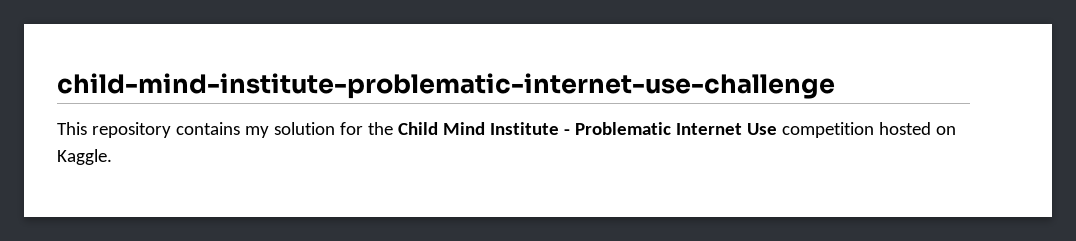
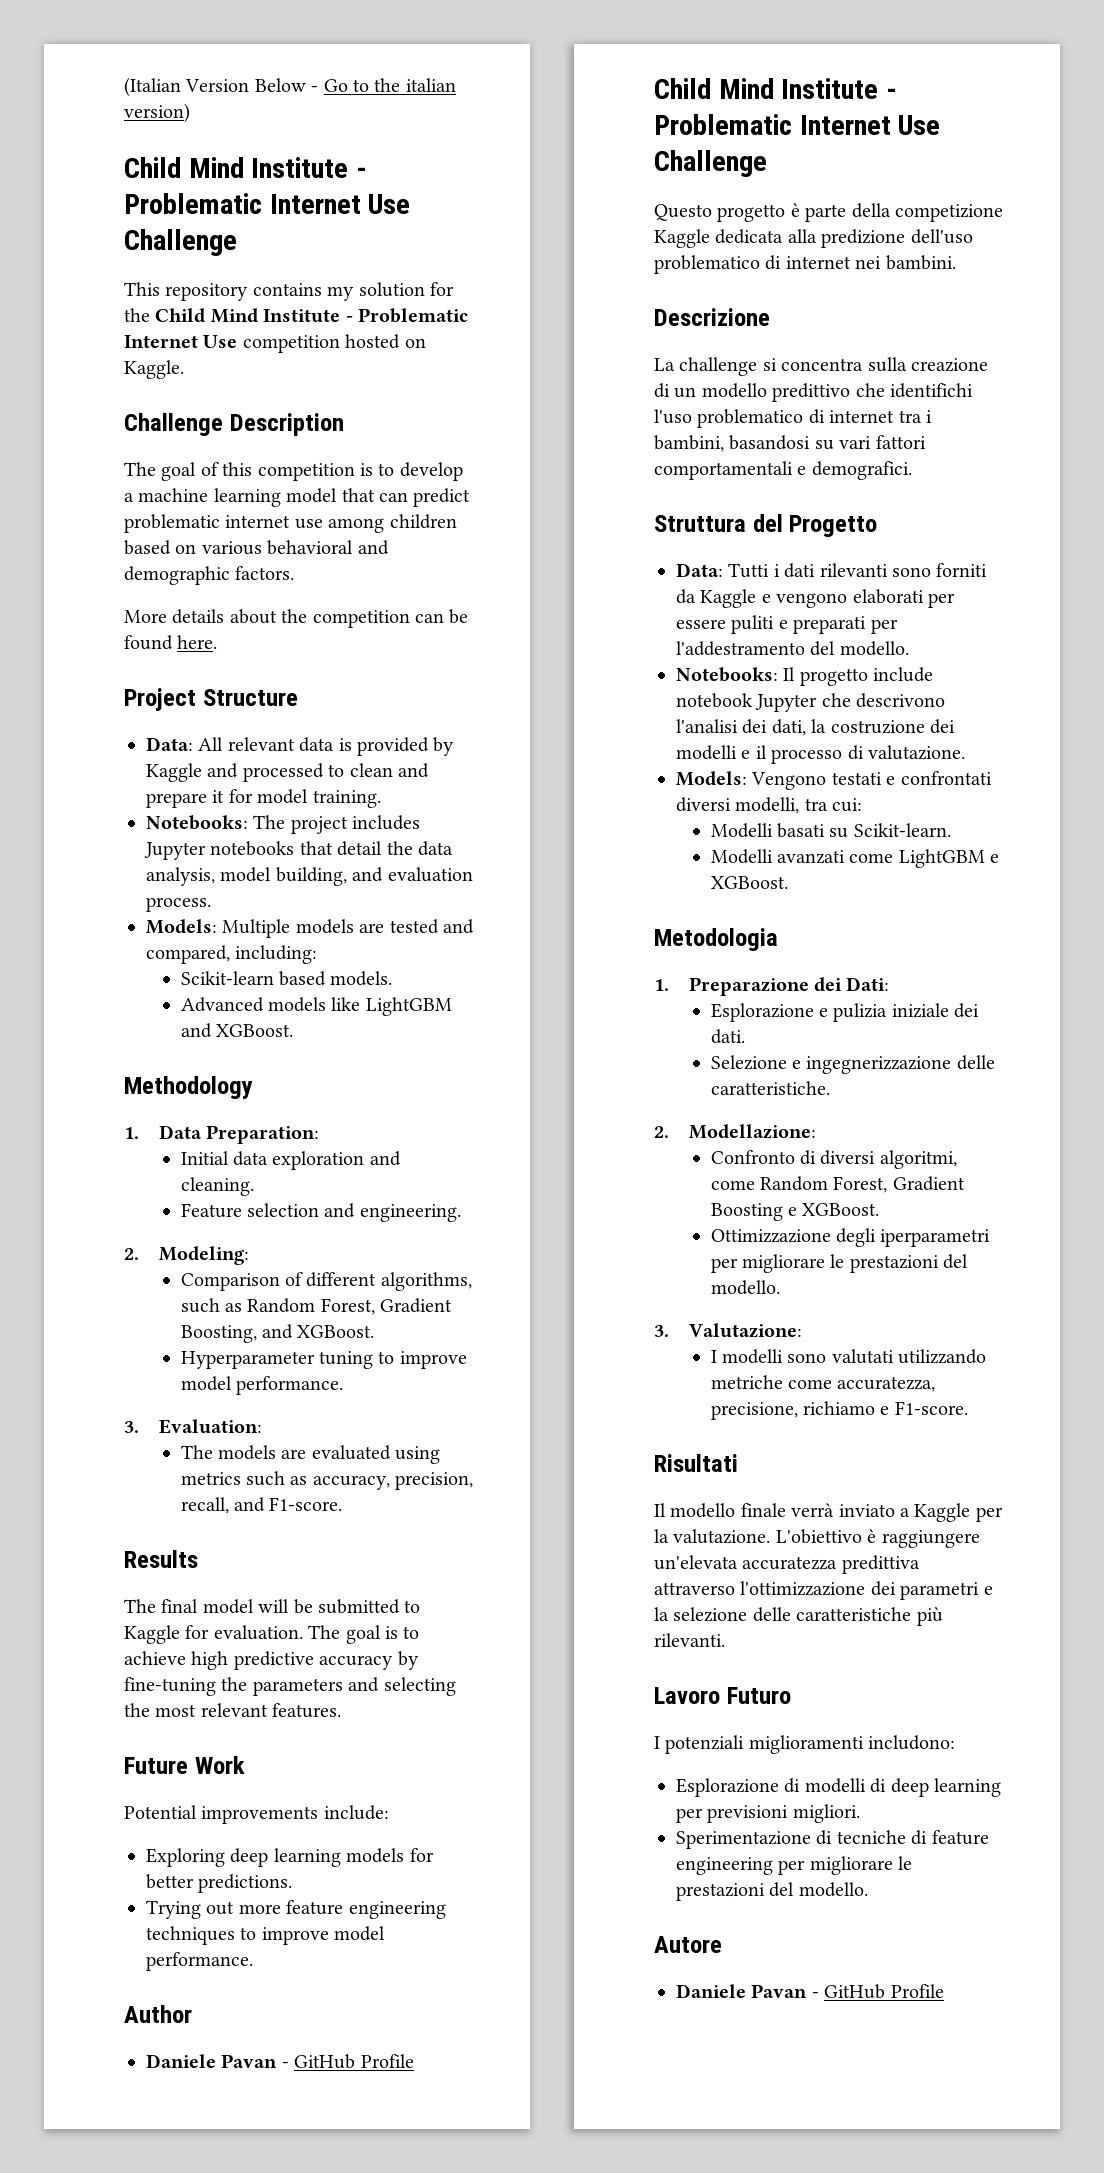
- child-mind-institute-problematic-internet-use-challenge
+ (Italian Version Below - Go to the italian version)
+ Child Mind Institute - Problematic Internet Use Challenge
+ Challenge Description
+ The goal of this competition is to develop a machine learning model that can predict problematic internet use among children based on various behavioral and demographic factors.
+ More details about the competition can be found here.
+ Project Structure
+ Data: All relevant data is provided by Kaggle and processed to clean and prepare it for model training.
+ Notebooks: The project includes Jupyter notebooks that detail the data analysis, model building, and evaluation process.
+ Models: Multiple models are tested and compared, including:
+ Scikit-learn based models.
+ Advanced models like LightGBM and XGBoost.
+ Methodology
+ 1. Data Preparation:
+ Initial data exploration and cleaning.
+ Feature selection and engineering.
+ 2. Modeling:
+ Comparison of different algorithms, such as Random Forest, Gradient Boosting, and XGBoost.
+ Hyperparameter tuning to improve model performance.
+ 3. Evaluation:
+ The models are evaluated using metrics such as accuracy, precision, recall, and F1-score.
+ Results
+ The final model will be submitted to Kaggle for evaluation. The goal is to achieve high predictive accuracy by fine-tuning the parameters and selecting the most relevant features.
+ Future Work
+ Potential improvements include:
+ Exploring deep learning models for better predictions.
+ Trying out more feature engineering techniques to improve model performance.
+ Author
+ Daniele Pavan - GitHub Profile
+ Child Mind Institute - Problematic Internet Use Challenge
+ Questo progetto è parte della competizione Kaggle dedicata alla predizione dell'uso problematico di internet nei bambini.
+ Descrizione
+ La challenge si concentra sulla creazione di un modello predittivo che identifichi l'uso problematico di internet tra i bambini, basandosi su vari fattori comportamentali e demografici.
+ Struttura del Progetto
+ Data: Tutti i dati rilevanti sono forniti da Kaggle e vengono elaborati per essere puliti e preparati per l'addestramento del modello.
+ Notebooks: Il progetto include notebook Jupyter che descrivono l'analisi dei dati, la costruzione dei modelli e il processo di valutazione.
+ Models: Vengono testati e confrontati diversi modelli, tra cui:
+ Modelli basati su Scikit-learn.
+ Modelli avanzati come LightGBM e XGBoost.
+ Metodologia
+ 1. Preparazione dei Dati:
+ Esplorazione e pulizia iniziale dei dati.
+ Selezione e ingegnerizzazione delle caratteristiche.
+ 2. Modellazione:
+ Confronto di diversi algoritmi, come Random Forest, Gradient Boosting e XGBoost.
+ Ottimizzazione degli iperparametri per migliorare le prestazioni del modello.
+ 3. Valutazione:
+ I modelli sono valutati utilizzando metriche come accuratezza, precisione, richiamo e F1-score.
+ Risultati
+ Il modello finale verrà inviato a Kaggle per la valutazione. L'obiettivo è raggiungere un'elevata accuratezza predittiva attraverso l'ottimizzazione dei parametri e la selezione delle caratteristiche più rilevanti.
+ Lavoro Futuro
+ I potenziali miglioramenti includono:
+ Esplorazione di modelli di deep learning per previsioni migliori.
+ Sperimentazione di tecniche di feature engineering per migliorare le prestazioni del modello.
+ Autore
+ Daniele Pavan - GitHub Profile

